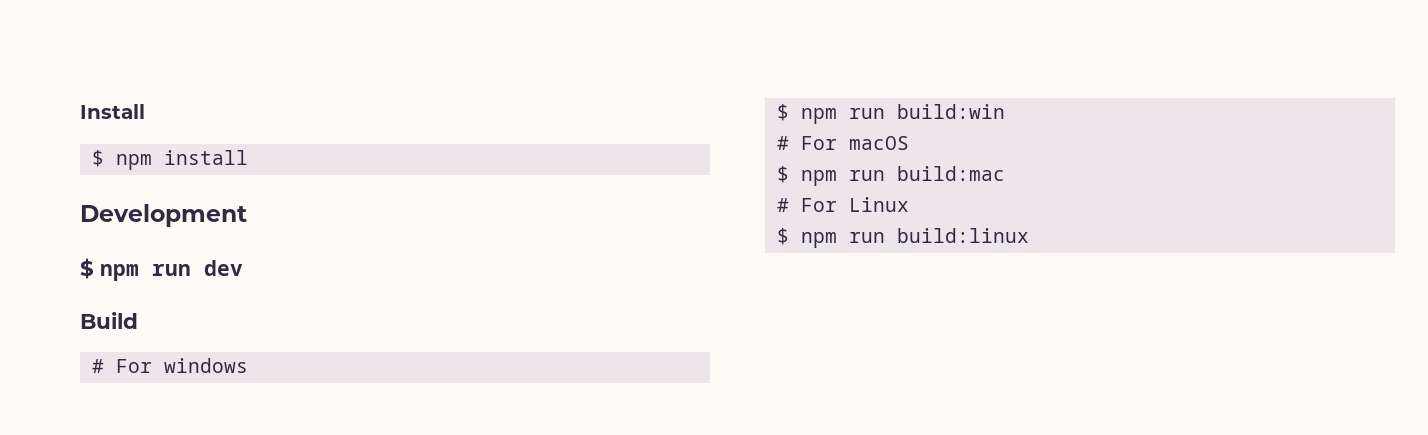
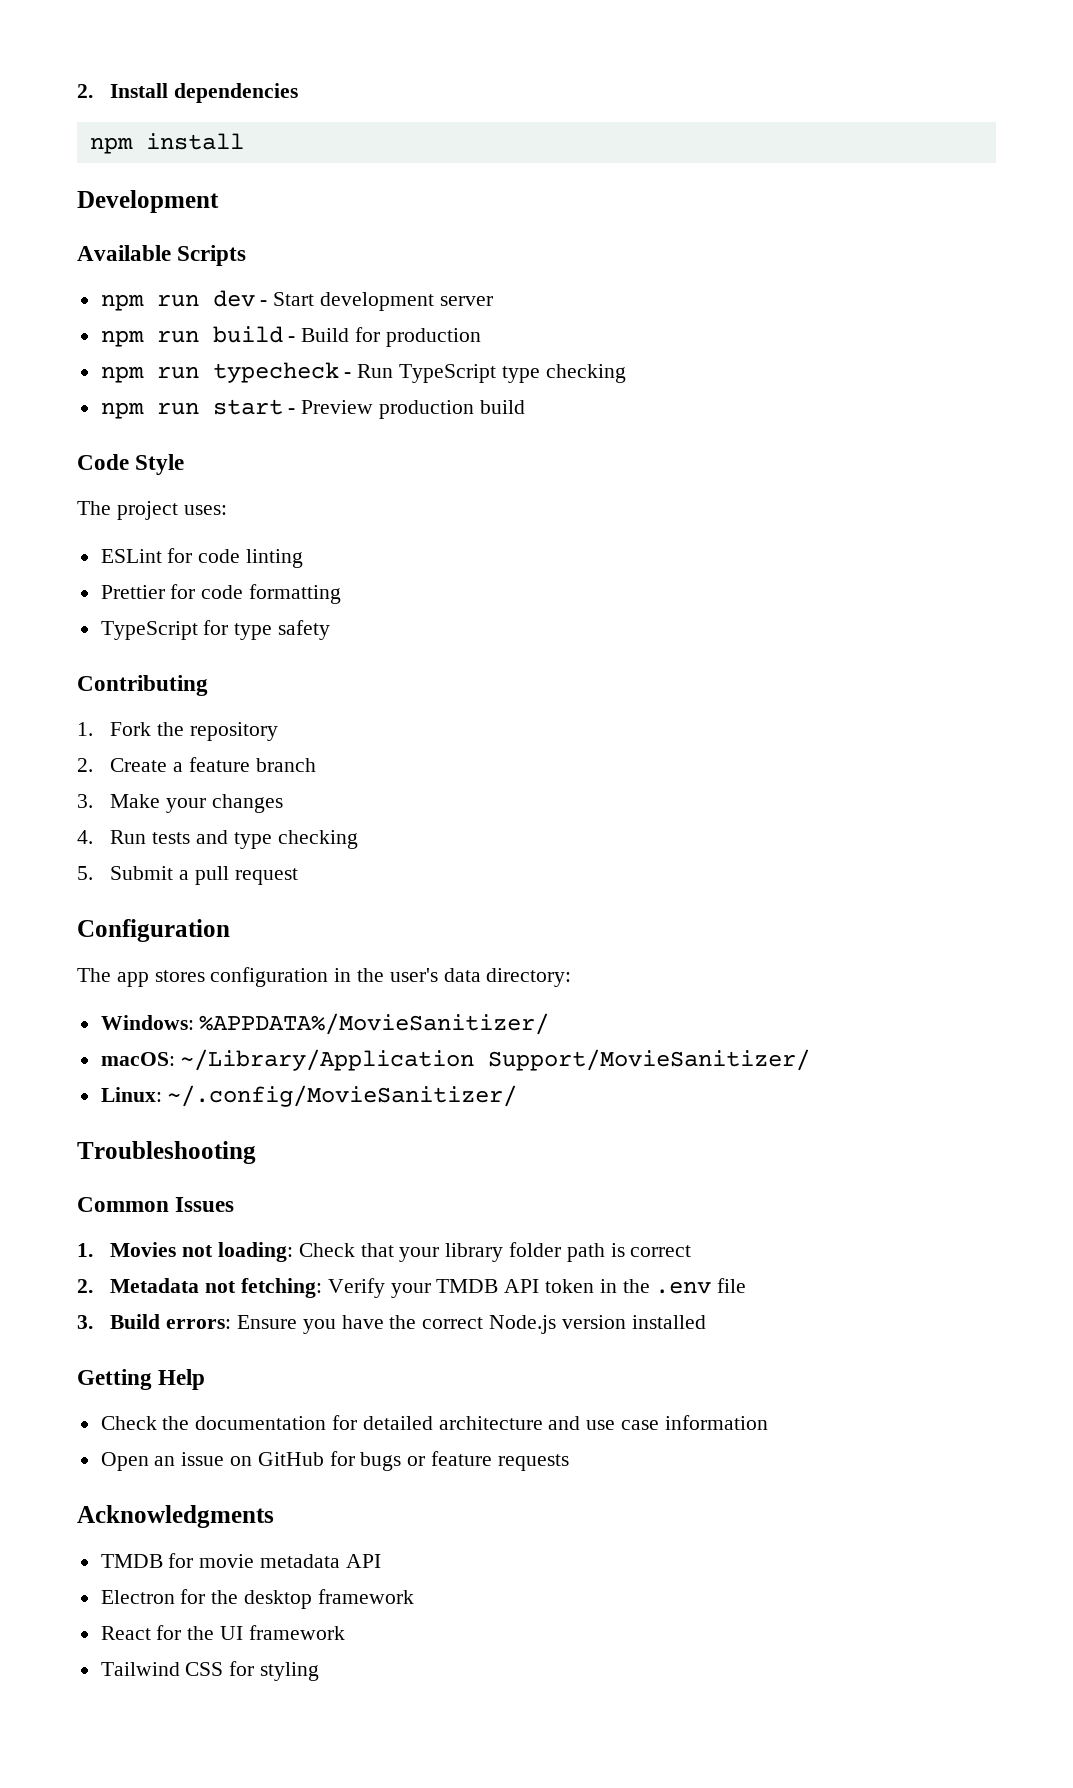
- Install
- $ npm install
+ 2. Install dependencies
+ npm install
- $ npm run dev
- Build
- # For windows
- $ npm run build:win
- # For macOS
- $ npm run build:mac
- # For Linux
- $ npm run build:linux
+ Available Scripts
+ npm run dev - Start development server
+ npm run build - Build for production
+ npm run typecheck - Run TypeScript type checking
+ npm run start - Preview production build
+ Code Style
+ The project uses:
+ ESLint for code linting
+ Prettier for code formatting
+ TypeScript for type safety
+ Contributing
+ 1. Fork the repository
+ 2. Create a feature branch
+ 3. Make your changes
+ 4. Run tests and type checking
+ 5. Submit a pull request
+ Configuration
+ The app stores configuration in the user's data directory:
+ Windows: %APPDATA%/MovieSanitizer/
+ macOS: ~/Library/Application Support/MovieSanitizer/
+ Linux: ~/.config/MovieSanitizer/
+ Troubleshooting
+ Common Issues
+ 1. Movies not loading: Check that your library folder path is correct
+ 2. Metadata not fetching: Verify your TMDB API token in the .env file
+ 3. Build errors: Ensure you have the correct Node.js version installed
+ Getting Help
+ Check the documentation for detailed architecture and use case information
+ Open an issue on GitHub for bugs or feature requests
+ Acknowledgments
+ TMDB for movie metadata API
+ Electron for the desktop framework
+ React for the UI framework
+ Tailwind CSS for styling

